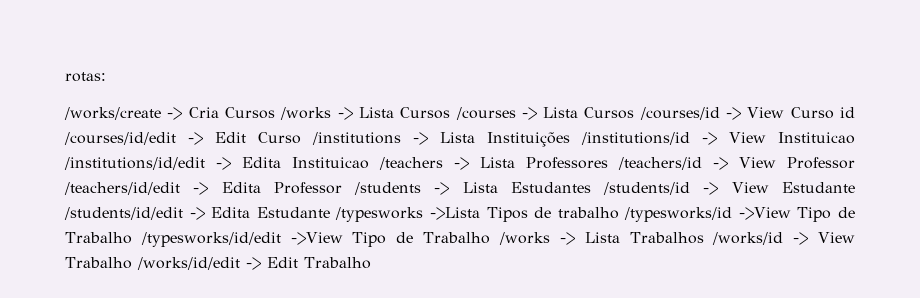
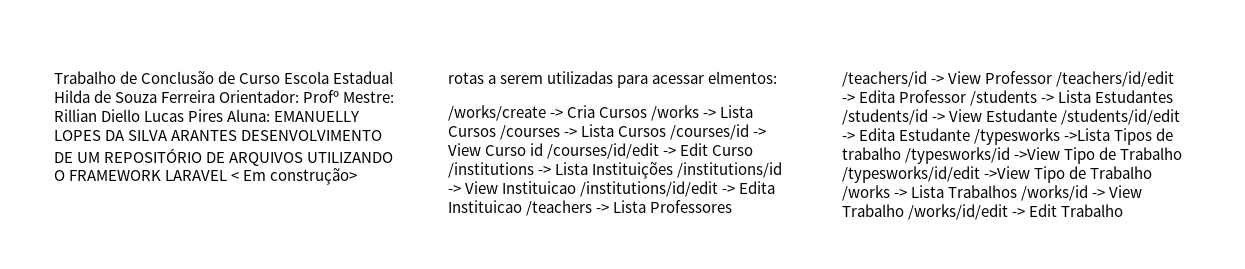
- rotas:
+ Trabalho de Conclusão de Curso Escola Estadual Hilda de Souza Ferreira Orientador: Profº Mestre: Rillian Diello Lucas Pires Aluna: EMANUELLY LOPES DA SILVA ARANTES DESENVOLVIMENTO DE UM REPOSITÓRIO DE ARQUIVOS UTILIZANDO O FRAMEWORK LARAVEL < Em construção>
+ rotas a serem utilizadas para acessar elmentos:

